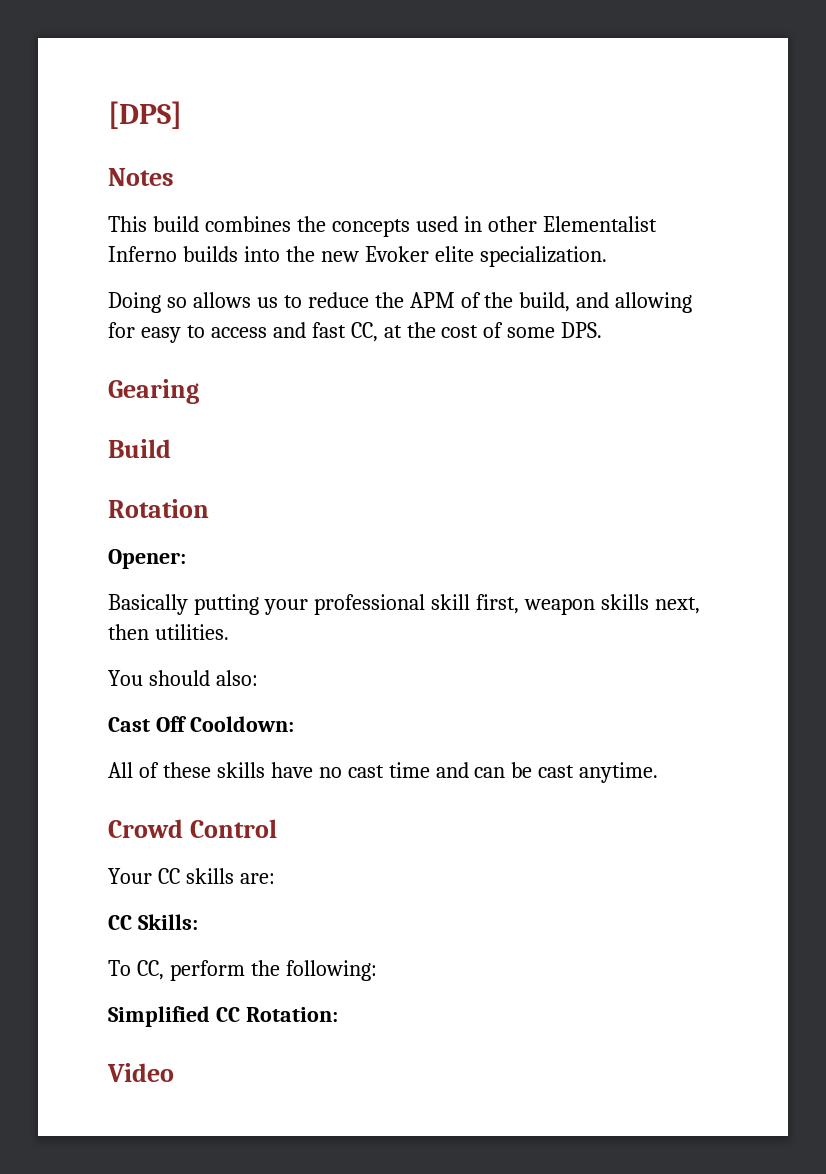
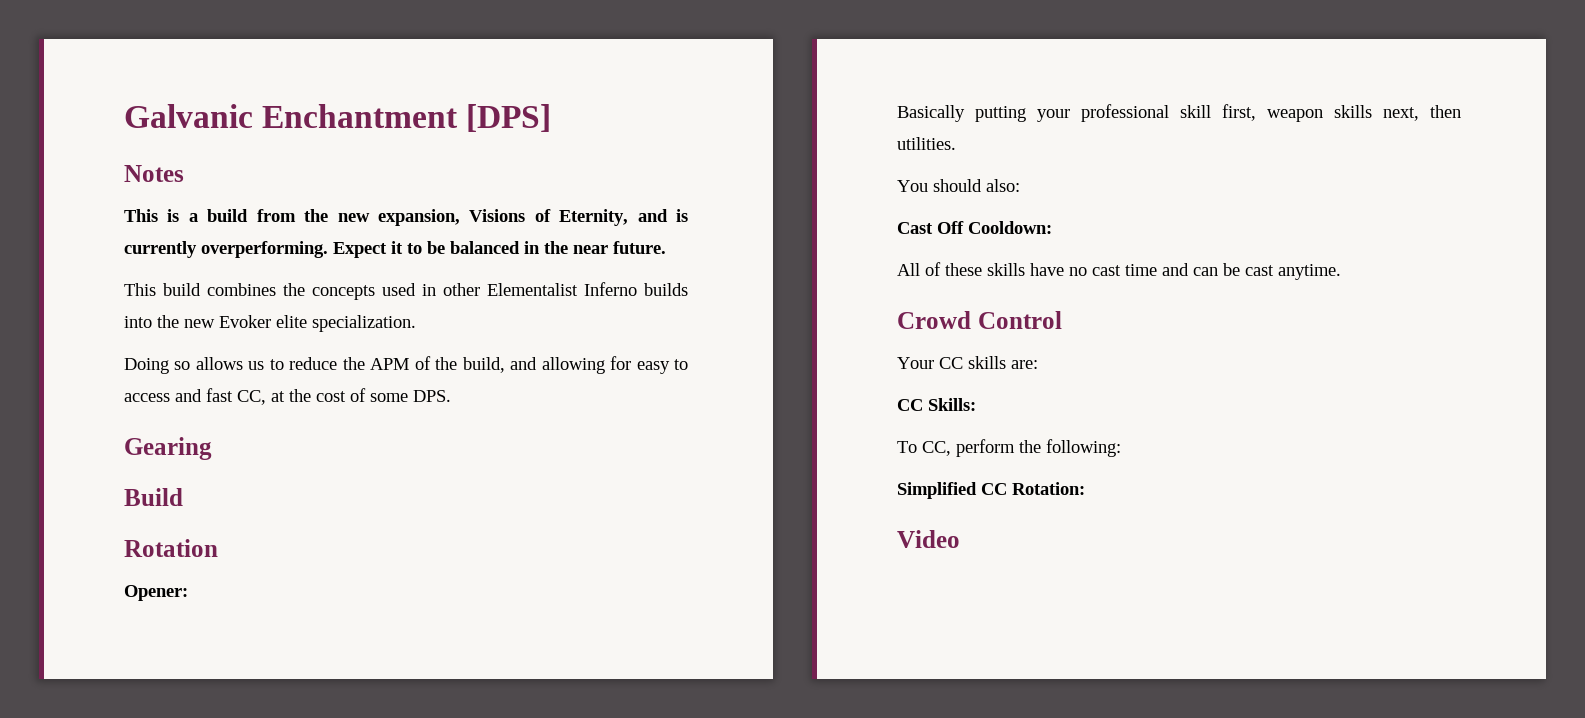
- [DPS]
+ Galvanic Enchantment [DPS]
+ This is a build from the new expansion, Visions of Eternity, and is currently overperforming. Expect it to be balanced in the near future.

